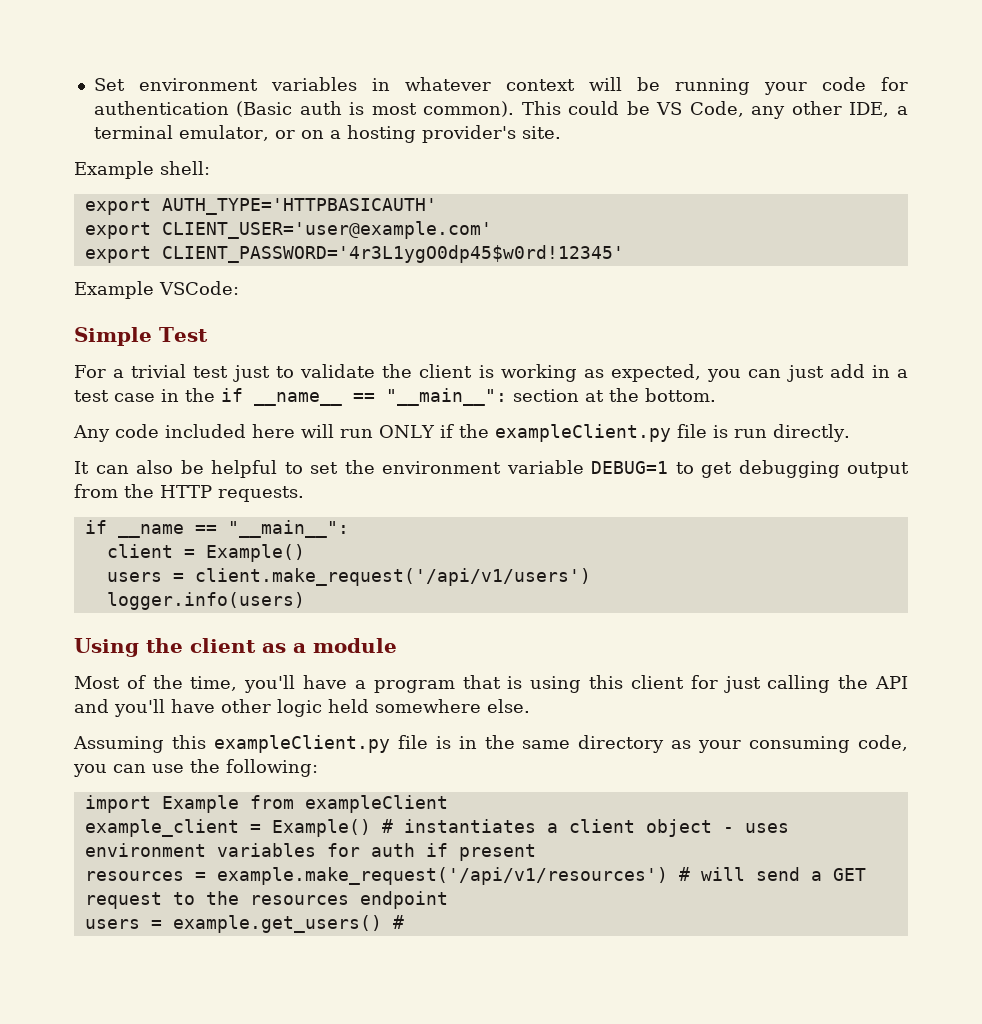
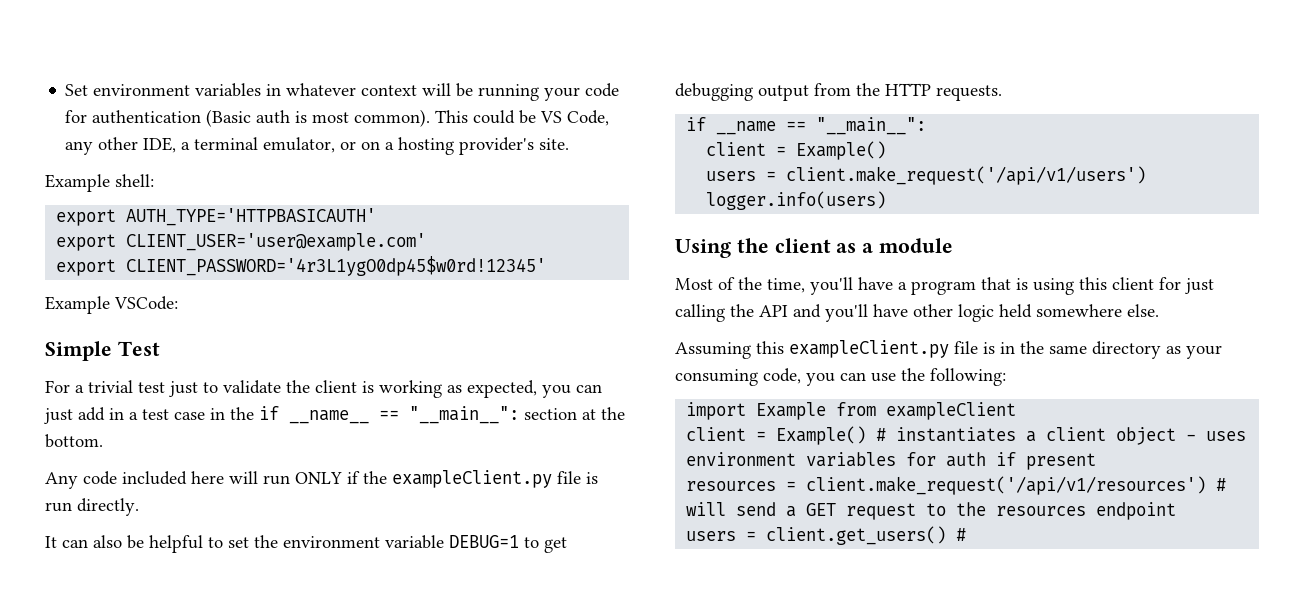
- example_client = Example() # instantiates a client object - uses environment variables for auth if present
+ client = Example() # instantiates a client object - uses environment variables for auth if present
- resources = example.make_request('/api/v1/resources') # will send a GET request to the resources endpoint
+ resources = client.make_request('/api/v1/resources') # will send a GET request to the resources endpoint
- users = example.get_users() #
+ users = client.get_users() #

